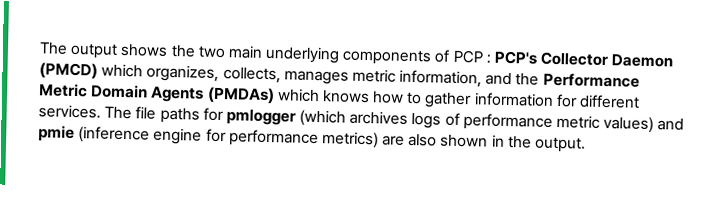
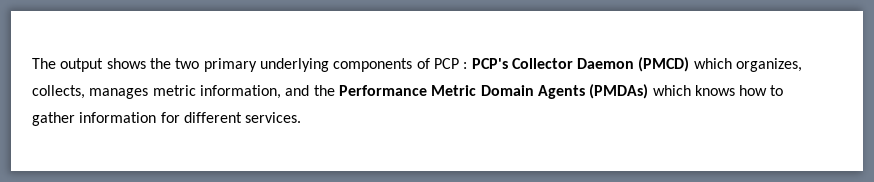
- The output shows the two main underlying components of PCP : PCP's Collector Daemon (PMCD) which organizes, collects, manages metric information, and the Performance Metric Domain Agents (PMDAs) which knows how to gather information for different services. The file paths for pmlogger (which archives logs of performance metric values) and pmie (inference engine for performance metrics) are also shown in the output.
+ The output shows the two primary underlying components of PCP : PCP's Collector Daemon (PMCD) which organizes, collects, manages metric information, and the Performance Metric Domain Agents (PMDAs) which knows how to gather information for different services.

